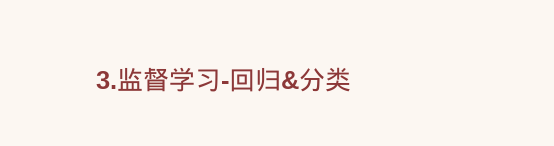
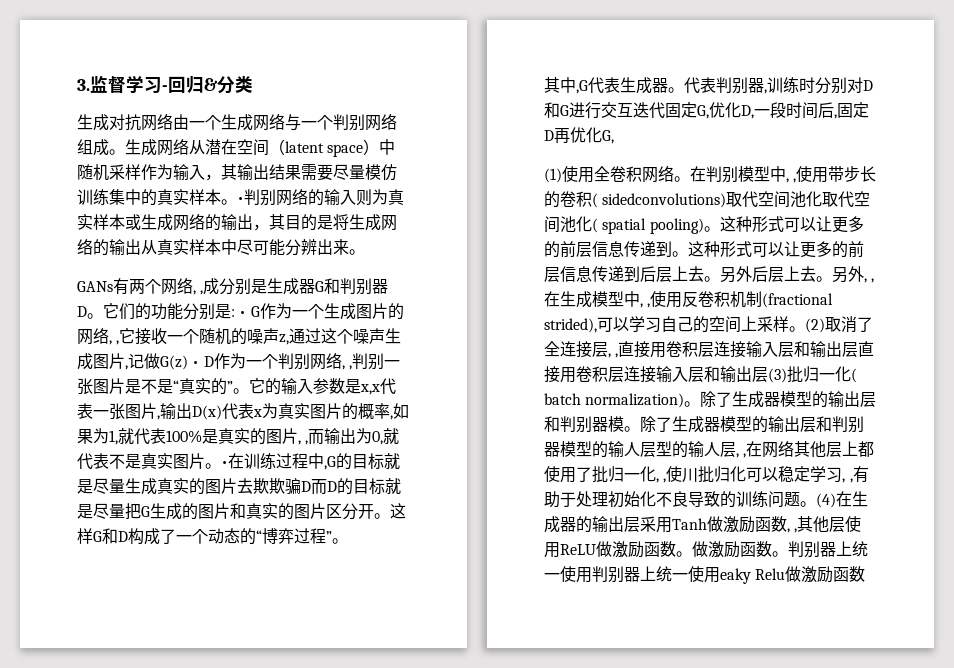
+ 生成对抗网络由一个生成网络与一个判别网络组成。生成网络从潜在空间（latent space）中随机采样作为输入，其输出结果需要尽量模仿训练集中的真实样本。•判别网络的输入则为真实样本或生成网络的输出，其目的是将生成网络的输出从真实样本中尽可能分辨出来。
+ GANs有两个网络, ,成分别是生成器G和判别器D。它们的功能分别是: • G作为一个生成图片的网络, ,它接收一个随机的噪声z,通过这个噪声生成图片,记做G(z) • D作为一个判别网络, ,判别一张图片是不是“真实的”。它的输入参数是x,x代表一张图片,输出D(x)代表x为真实图片的概率,如果为1,就代表100%是真实的图片, ,而输出为0,就代表不是真实图片。•在训练过程中,G的目标就是尽量生成真实的图片去欺欺骗D而D的目标就是尽量把G生成的图片和真实的图片区分开。这样G和D构成了一个动态的“博弈过程”。
+ 其中,G代表生成器。代表判别器,训练时分别对D和G进行交互迭代固定G,优化D,一段时间后,固定D再优化G,
+ (1)使用全卷积网络。在判别模型中, ,使用带步长的卷积( sidedconvolutions)取代空间池化取代空间池化( spatial pooling)。这种形式可以让更多的前层信息传递到。这种形式可以让更多的前层信息传递到后层上去。另外后层上去。另外, ,在生成模型中, ,使用反卷积机制(fractional strided),可以学习自己的空间上采样。(2)取消了全连接层, ,直接用卷积层连接输入层和输出层直接用卷积层连接输入层和输出层(3)批归一化( batch normalization)。除了生成器模型的输出层和判别器模。除了生成器模型的输出层和判别器模型的输人层型的输人层, ,在网络其他层上都使用了批归一化, ,使川批归化可以稳定学习, ,有助于处理初始化不良导致的训练问题。(4)在生成器的输出层采用Tanh做激励函数, ,其他层使用ReLU做激励函数。做激励函数。判别器上统一使用判别器上统一使用eaky Relu做激励函数

